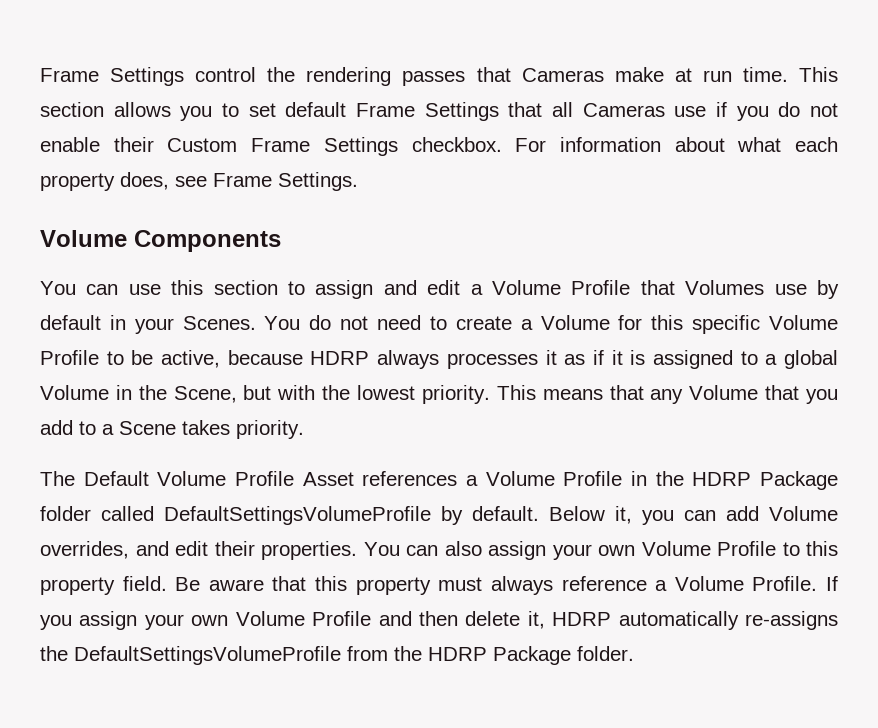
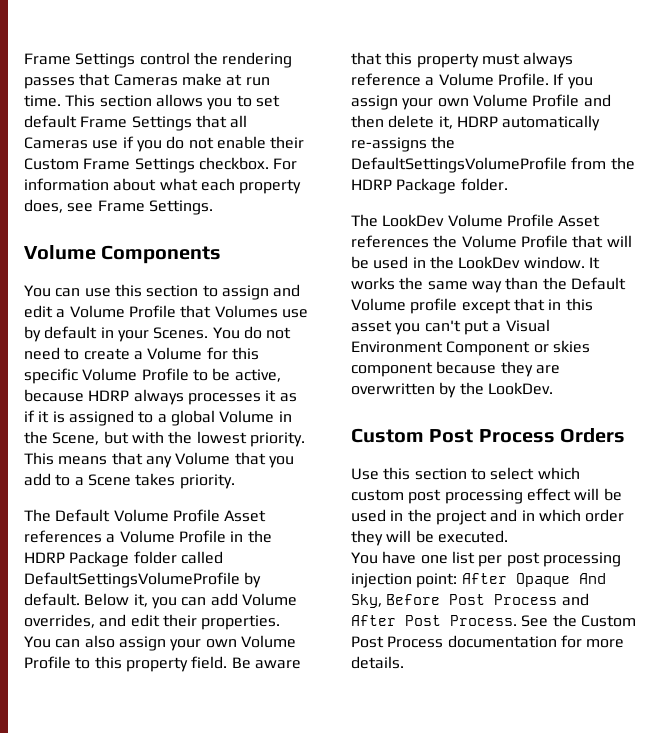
+ The LookDev Volume Profile Asset references the Volume Profile that will be used in the LookDev window. It works the same way than the Default Volume profile except that in this asset you can't put a Visual Environment Component or skies component because they are overwritten by the LookDev.
+ Custom Post Process Orders
+ Use this section to select which custom post processing effect will be used in the project and in which order they will be executed.
+ You have one list per post processing injection point: After Opaque And Sky, Before Post Process and After Post Process. See the Custom Post Process documentation for more details.

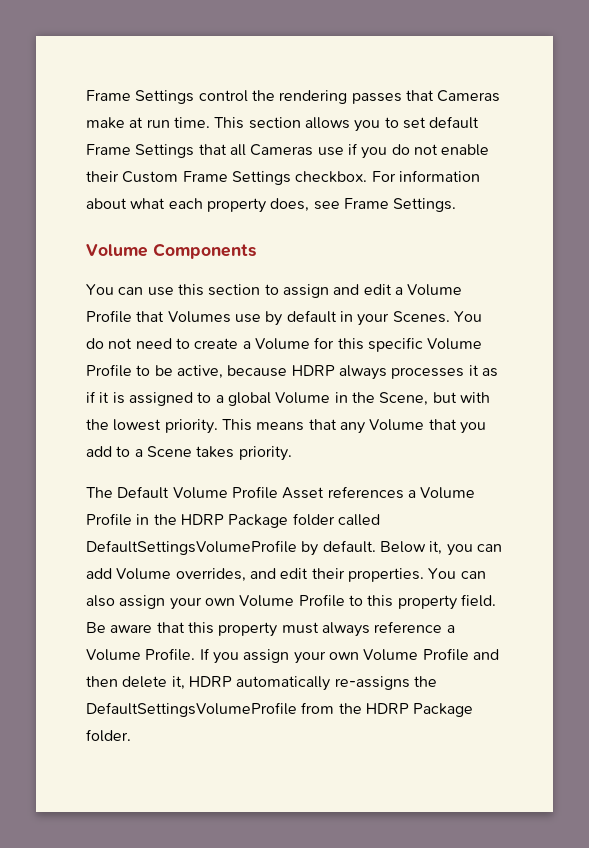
- The LookDev Volume Profile Asset references the Volume Profile that will be used in the LookDev window. It works the same way than the Default Volume profile except that in this asset you can't put a Visual Environment Component or skies component because they are overwritten by the LookDev.
- Custom Post Process Orders
- Use this section to select which custom post processing effect will be used in the project and in which order they will be executed.
- You have one list per post processing injection point: After Opaque And Sky, Before Post Process and After Post Process. See the Custom Post Process documentation for more details.

